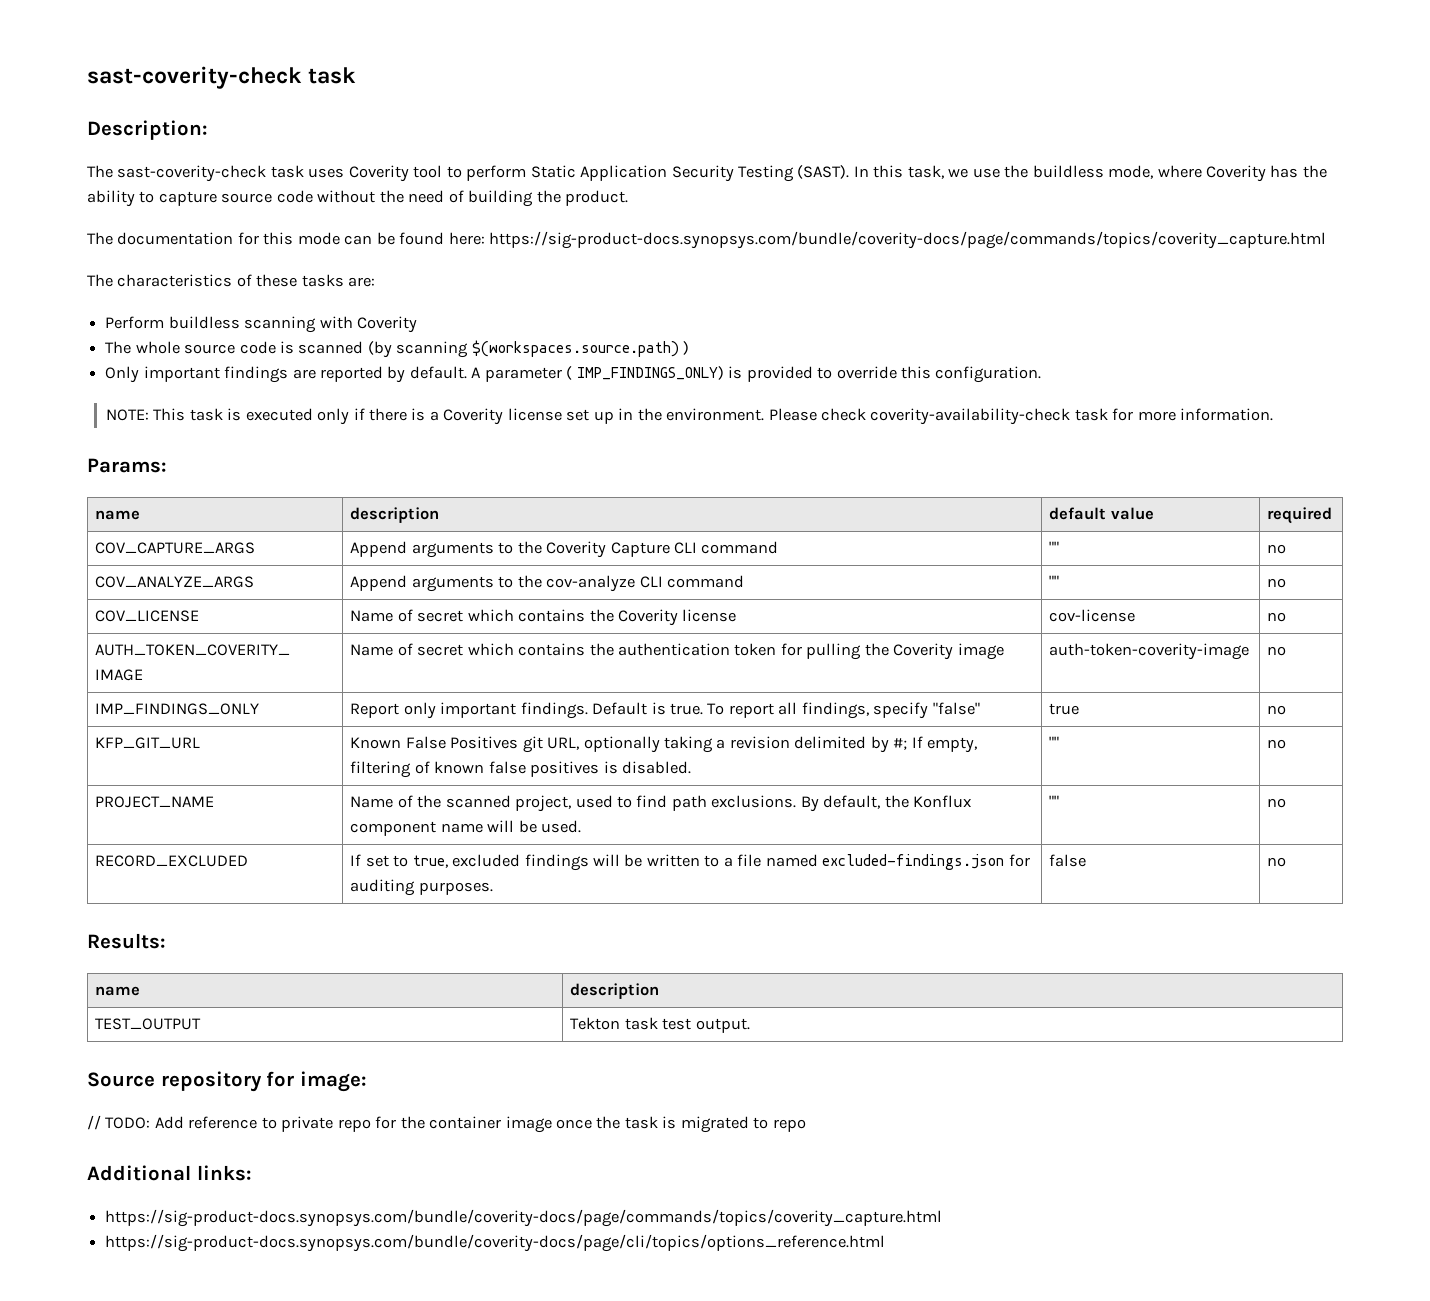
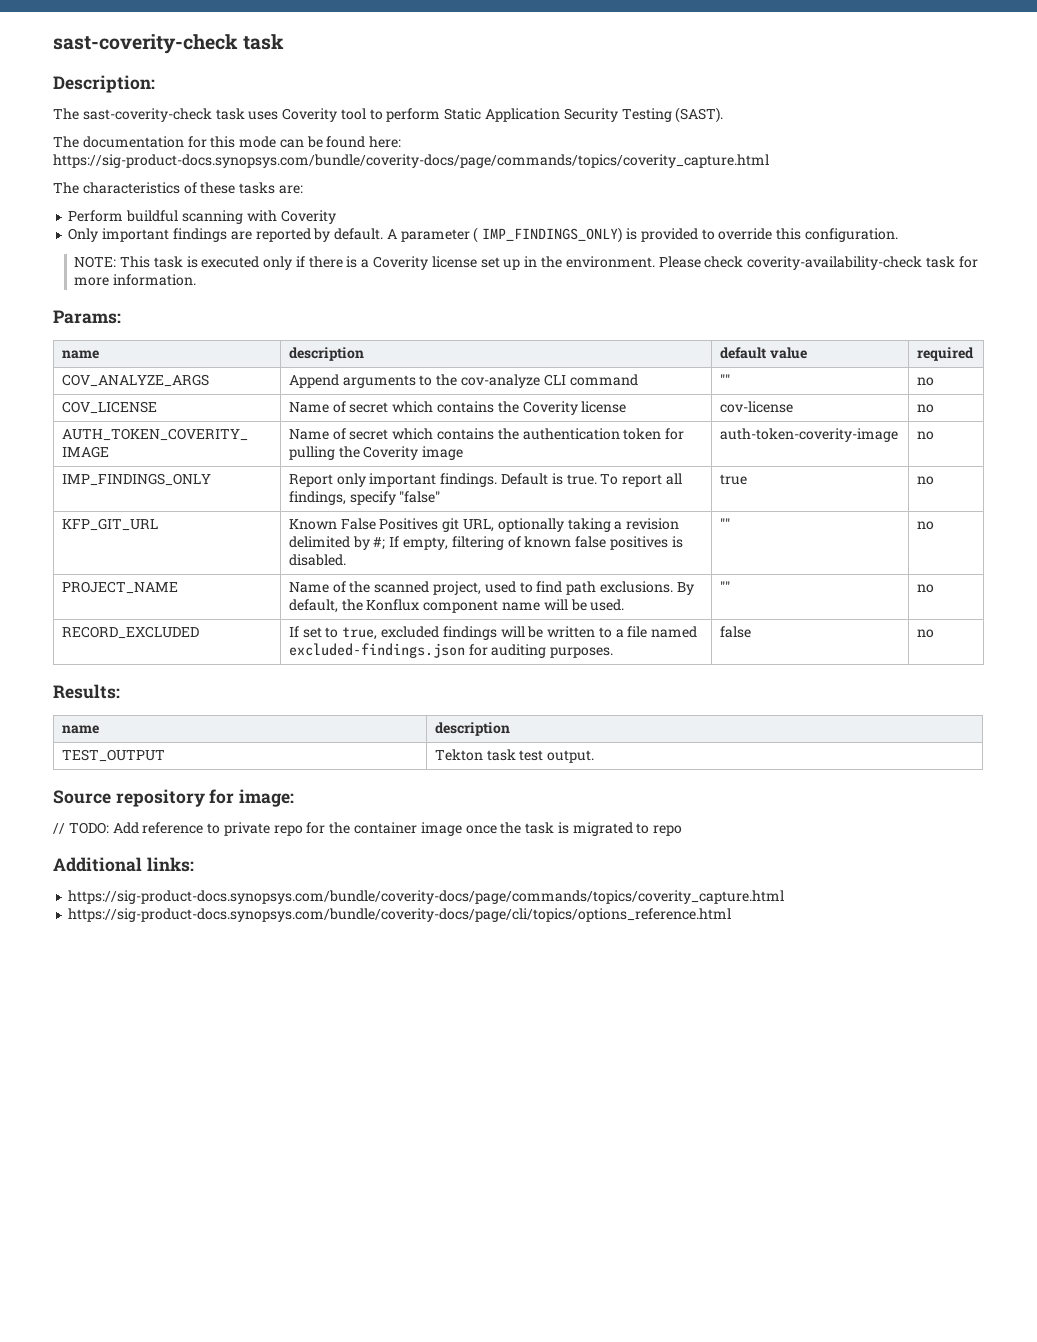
- In this task, we use the buildless mode, where Coverity has the ability to capture source code without the need of building the product.
- Perform buildless scanning with Coverity
+ Perform buildful scanning with Coverity
- The whole source code is scanned (by scanning $(workspaces.source.path) )
- COV_CAPTURE_ARGS | Append arguments to the Coverity Capture CLI command | "" | no

